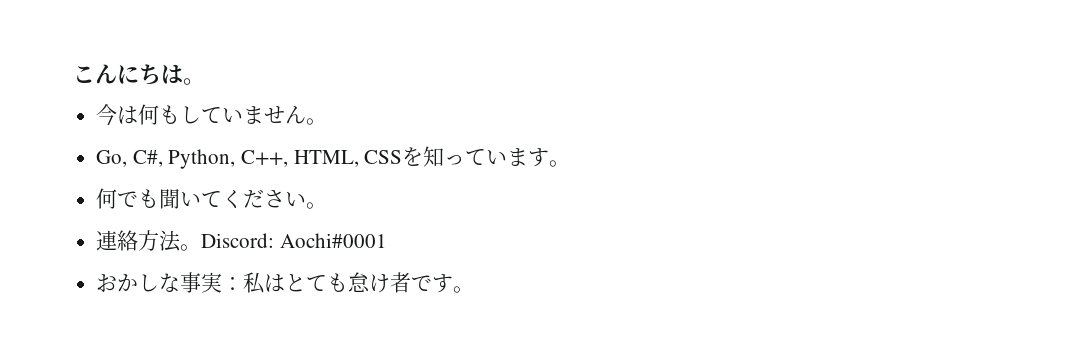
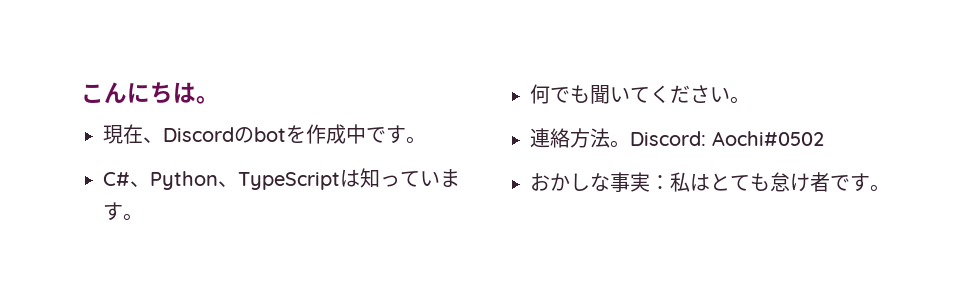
- 今は何もしていません。
- Go, C#, Python, C++, HTML, CSSを知っています。
+ 現在、Discordのbotを作成中です。
+ C#、Python、TypeScriptは知っています。
- Discord: Aochi#0001
+ Discord: Aochi#0502

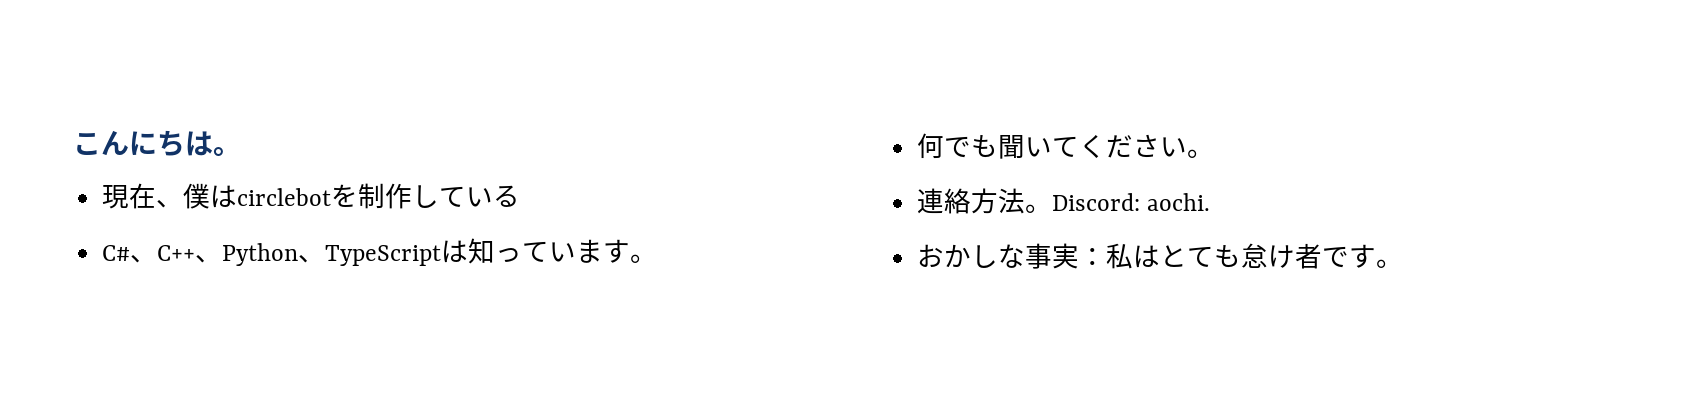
- 現在、Discordのbotを作成中です。
+ 現在、僕はcirclebotを制作している
- C#、Python、TypeScriptは知っています。
+ C#、C++、Python、TypeScriptは知っています。
- Discord: Aochi#0502
+ Discord: aochi.

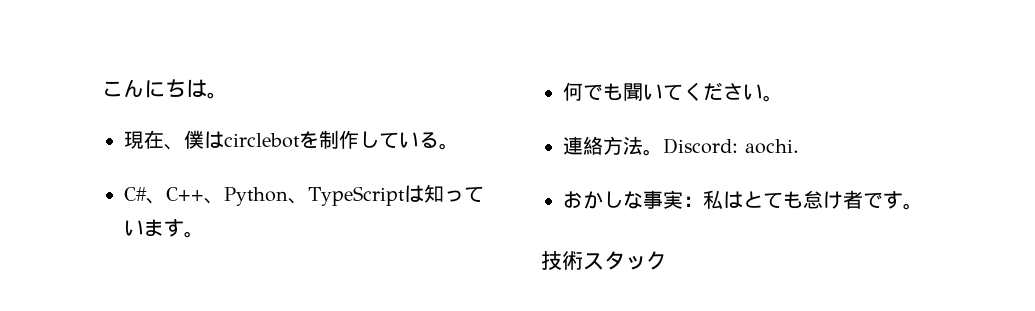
- 現在、僕はcirclebotを制作している
+ 現在、僕はcirclebotを制作している。
+ 技術スタック

